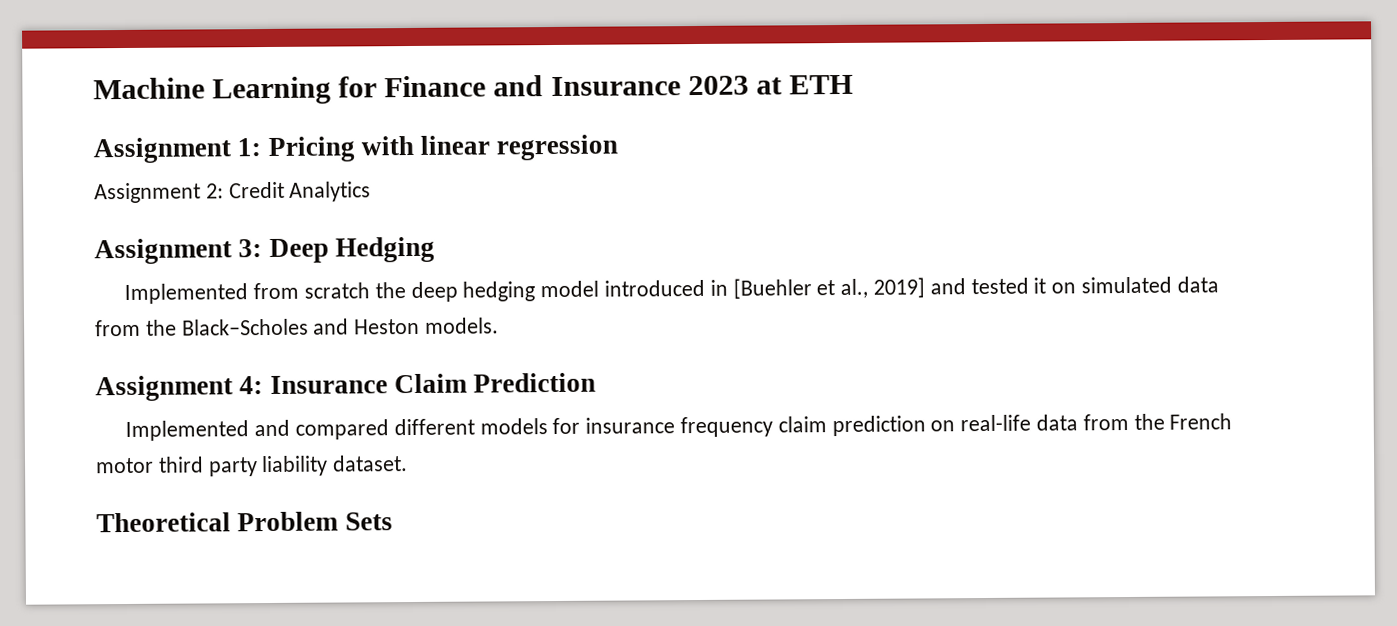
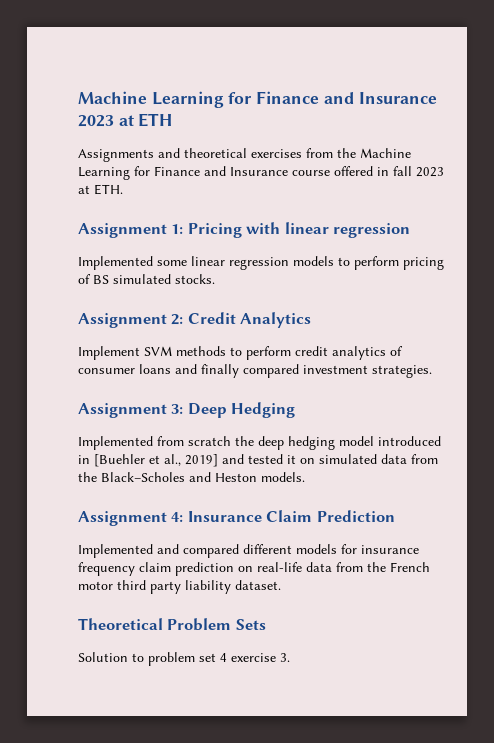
+ Assignments and theoretical exercises from the Machine Learning for Finance and Insurance course offered in fall 2023 at ETH.
+ Implemented some linear regression models to perform pricing of BS simulated stocks.
  Assignment 2: Credit Analytics
+ Implement SVM methods to perform credit analytics of consumer loans and finally compared investment strategies.
+ Solution to problem set 4 exercise 3.

